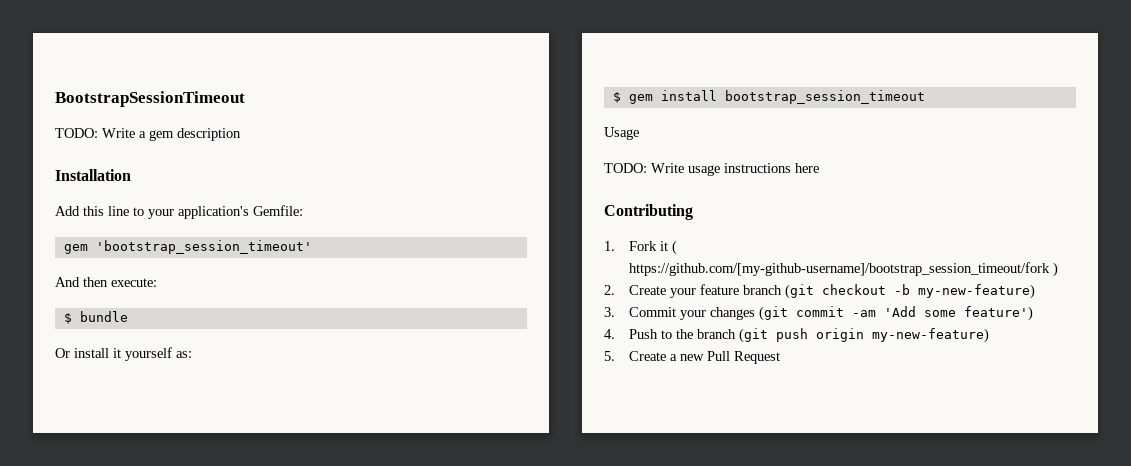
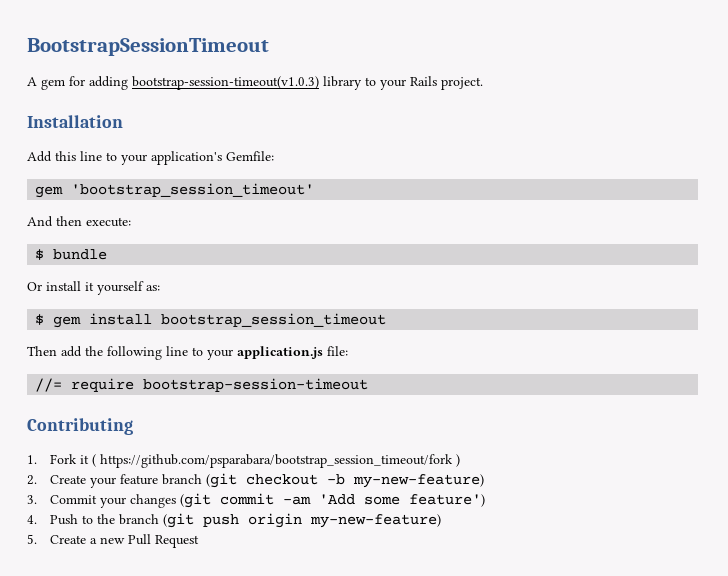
- TODO: Write a gem description
+ A gem for adding bootstrap-session-timeout(v1.0.3) library to your Rails project.
- Usage
- TODO: Write usage instructions here
+ Then add the following line to your application.js file:
+ //= require bootstrap-session-timeout
- 1. Fork it ( https://github.com/[my-github-username]/bootstrap_session_timeout/fork )
+ 1. Fork it ( https://github.com/psparabara/bootstrap_session_timeout/fork )

